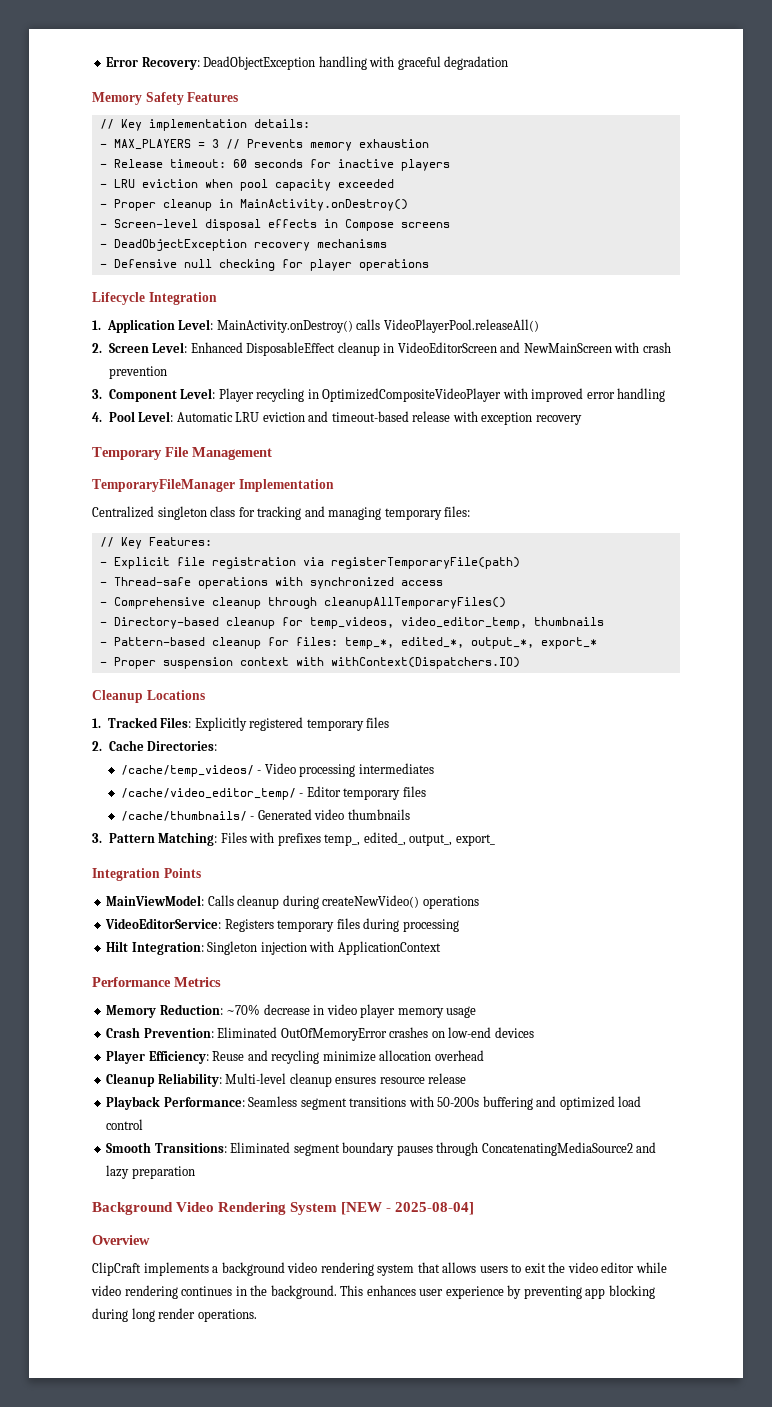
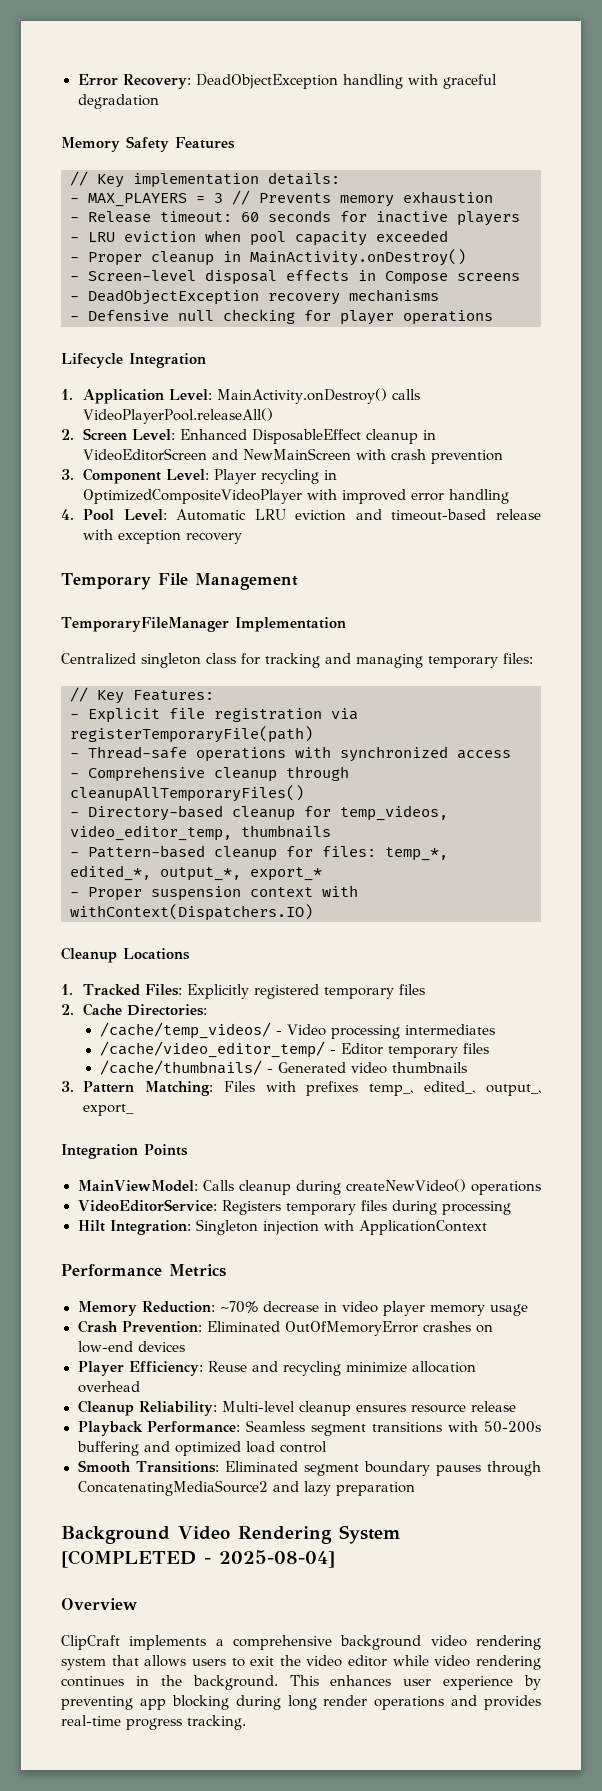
- Background Video Rendering System [NEW - 2025-08-04]
+ Background Video Rendering System [COMPLETED - 2025-08-04]
- ClipCraft implements a background video rendering system that allows users to exit the video editor while video rendering continues in the background.
+ ClipCraft implements a comprehensive background video rendering system that allows users to exit the video editor while video rendering continues in the background.
- This enhances user experience by preventing app blocking during long render operations.
+ This enhances user experience by preventing app blocking during long render operations and provides real-time progress tracking.

